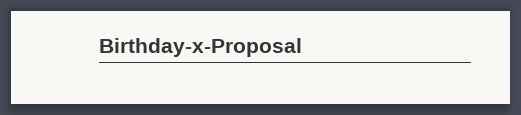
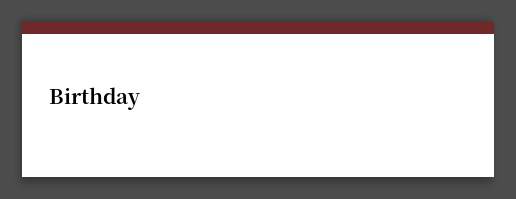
- Birthday-x-Proposal
+ Birthday

